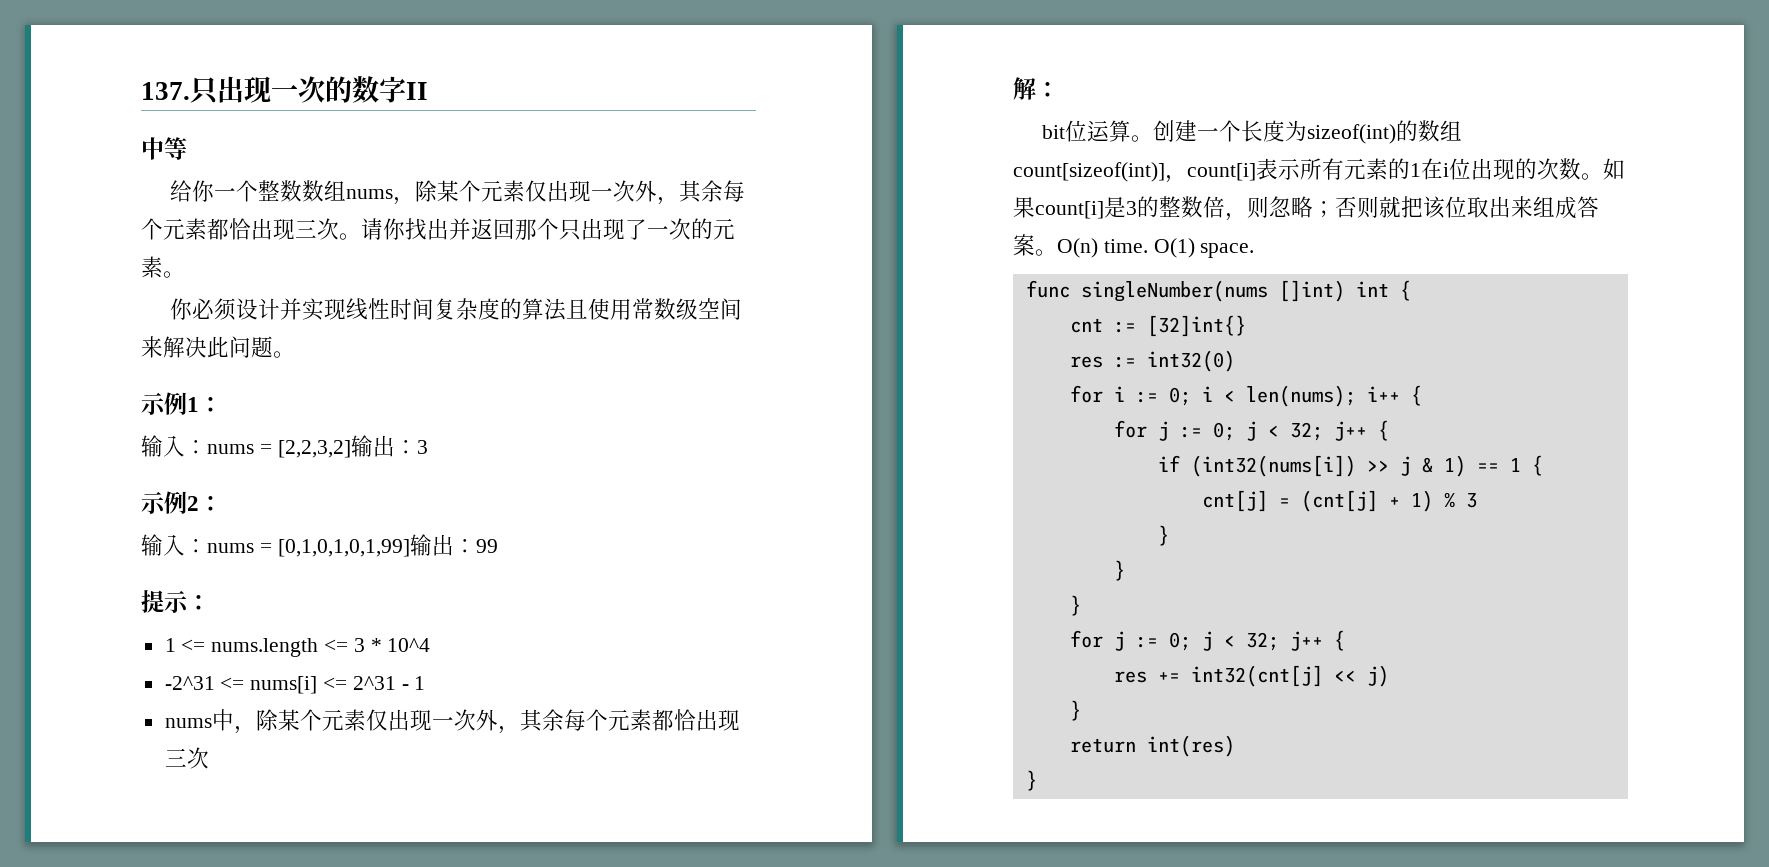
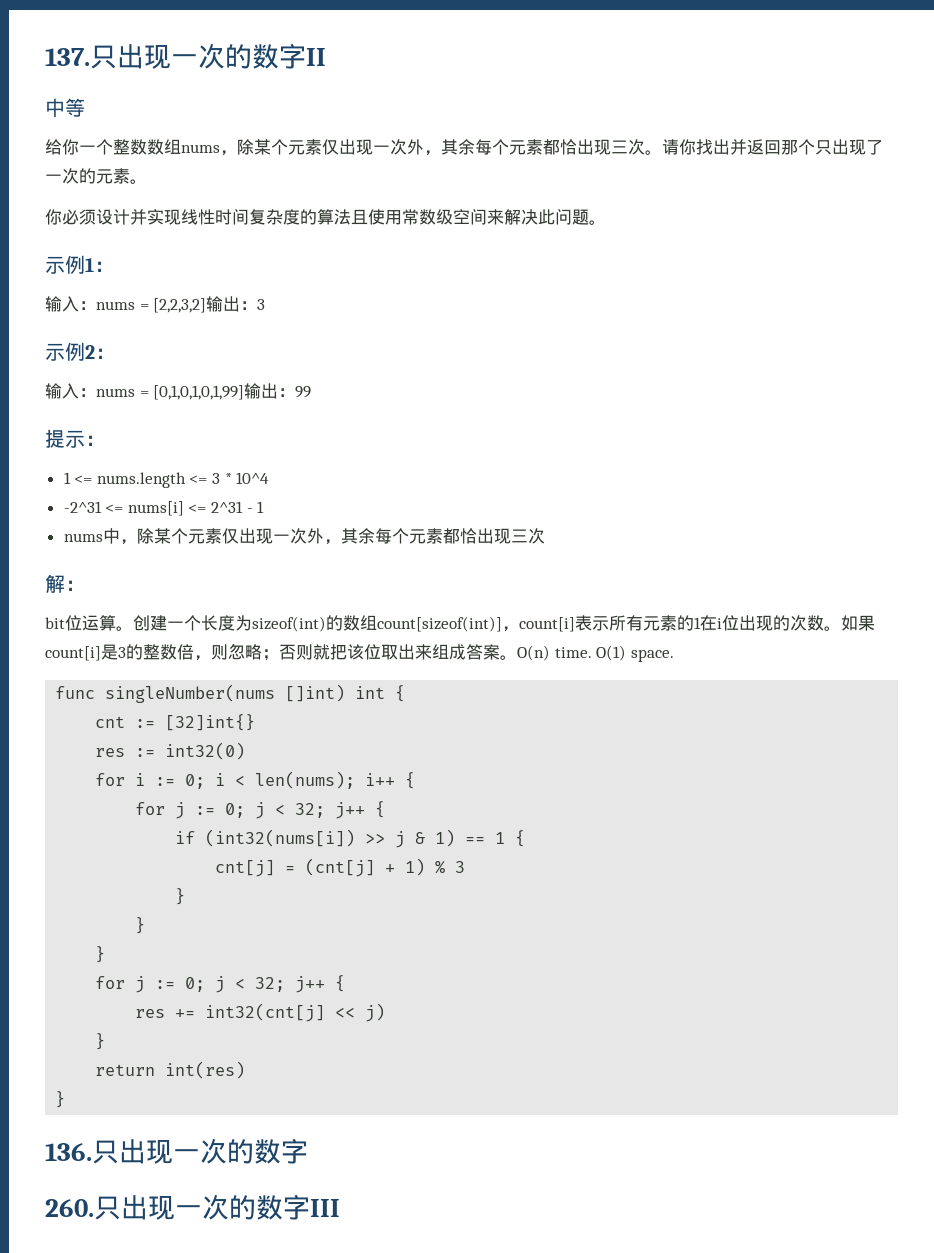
+ 136.只出现一次的数字
+ 260.只出现一次的数字III

